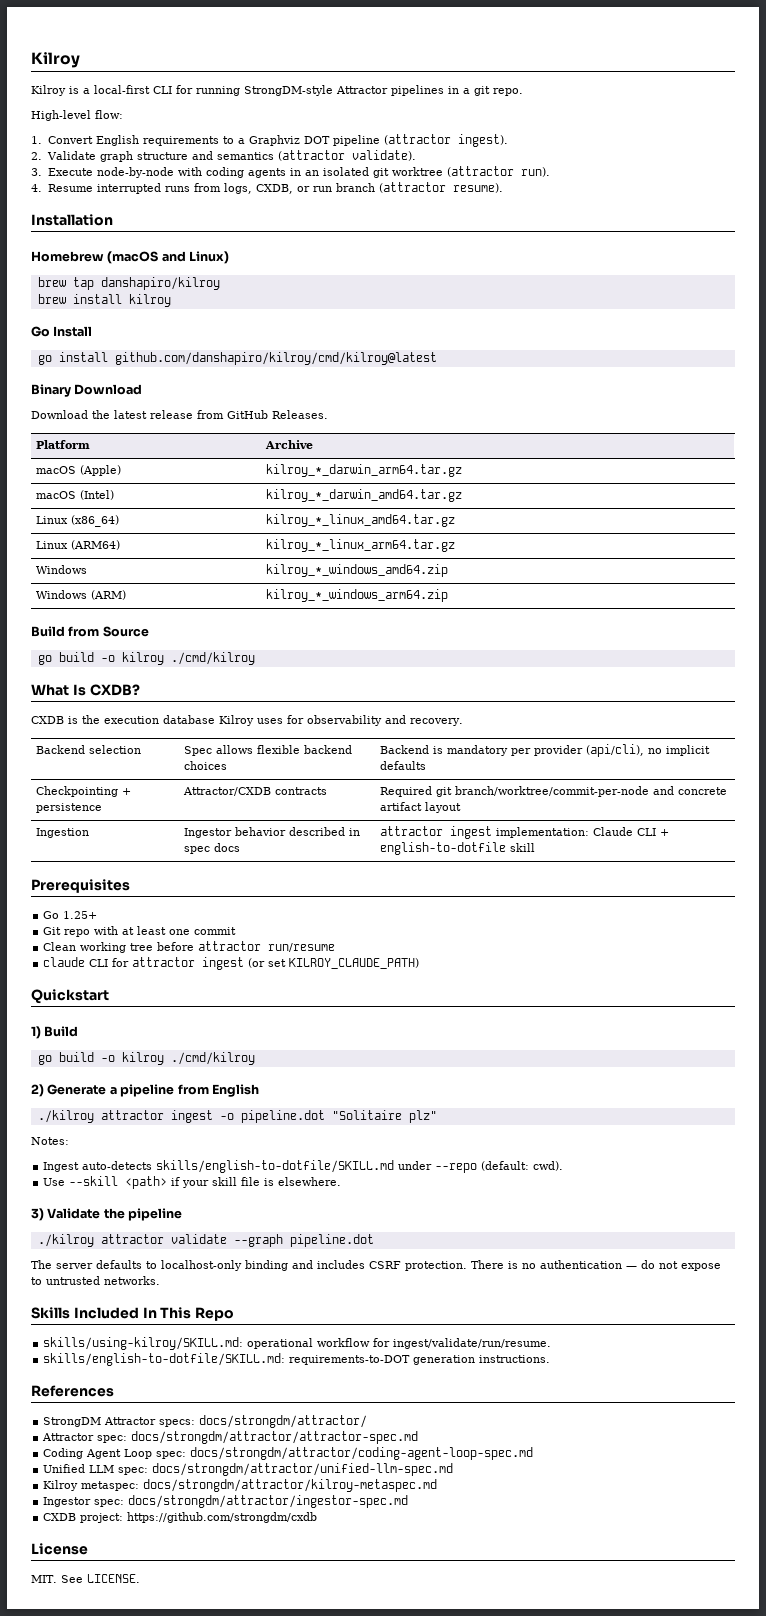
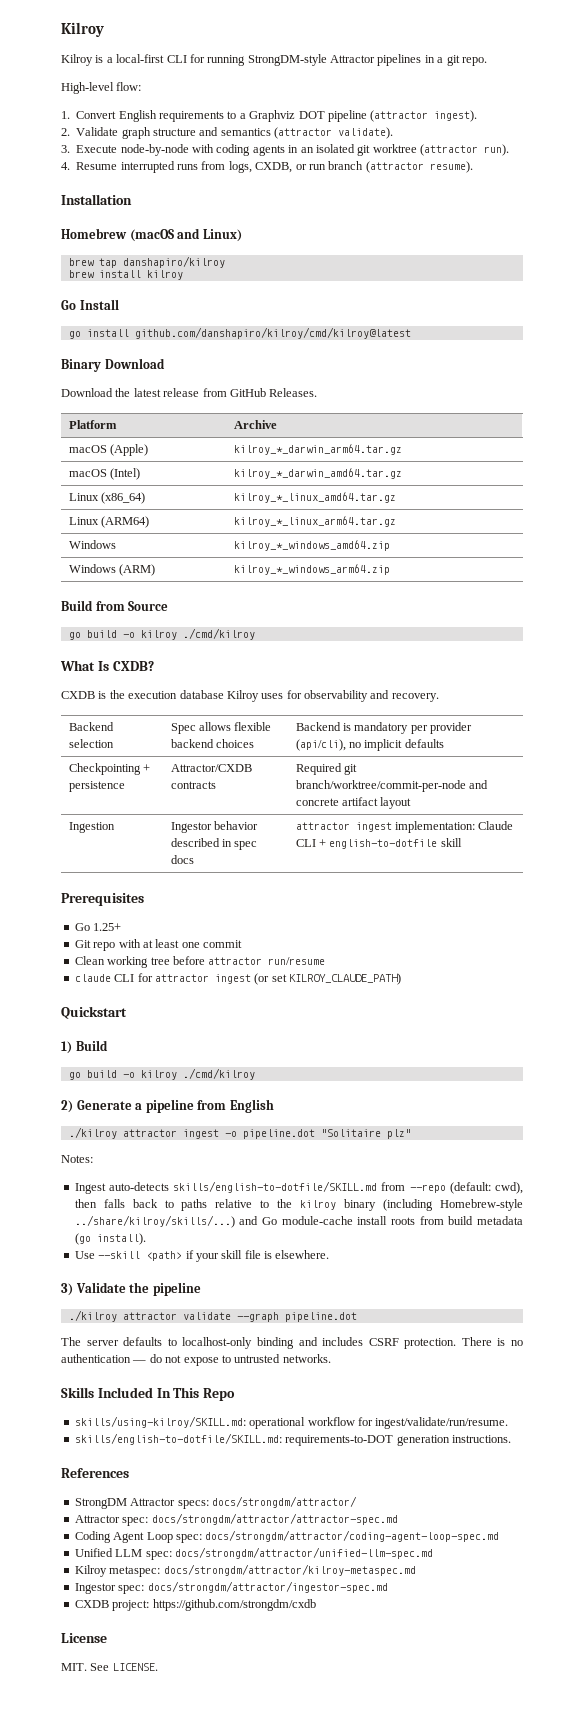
- Ingest auto-detects skills/english-to-dotfile/SKILL.md under --repo (default: cwd).
+ Ingest auto-detects skills/english-to-dotfile/SKILL.md from --repo (default: cwd), then falls back to paths relative to the kilroy binary (including Homebrew-style ../share/kilroy/skills/...) and Go module-cache install roots from build metadata (go install).

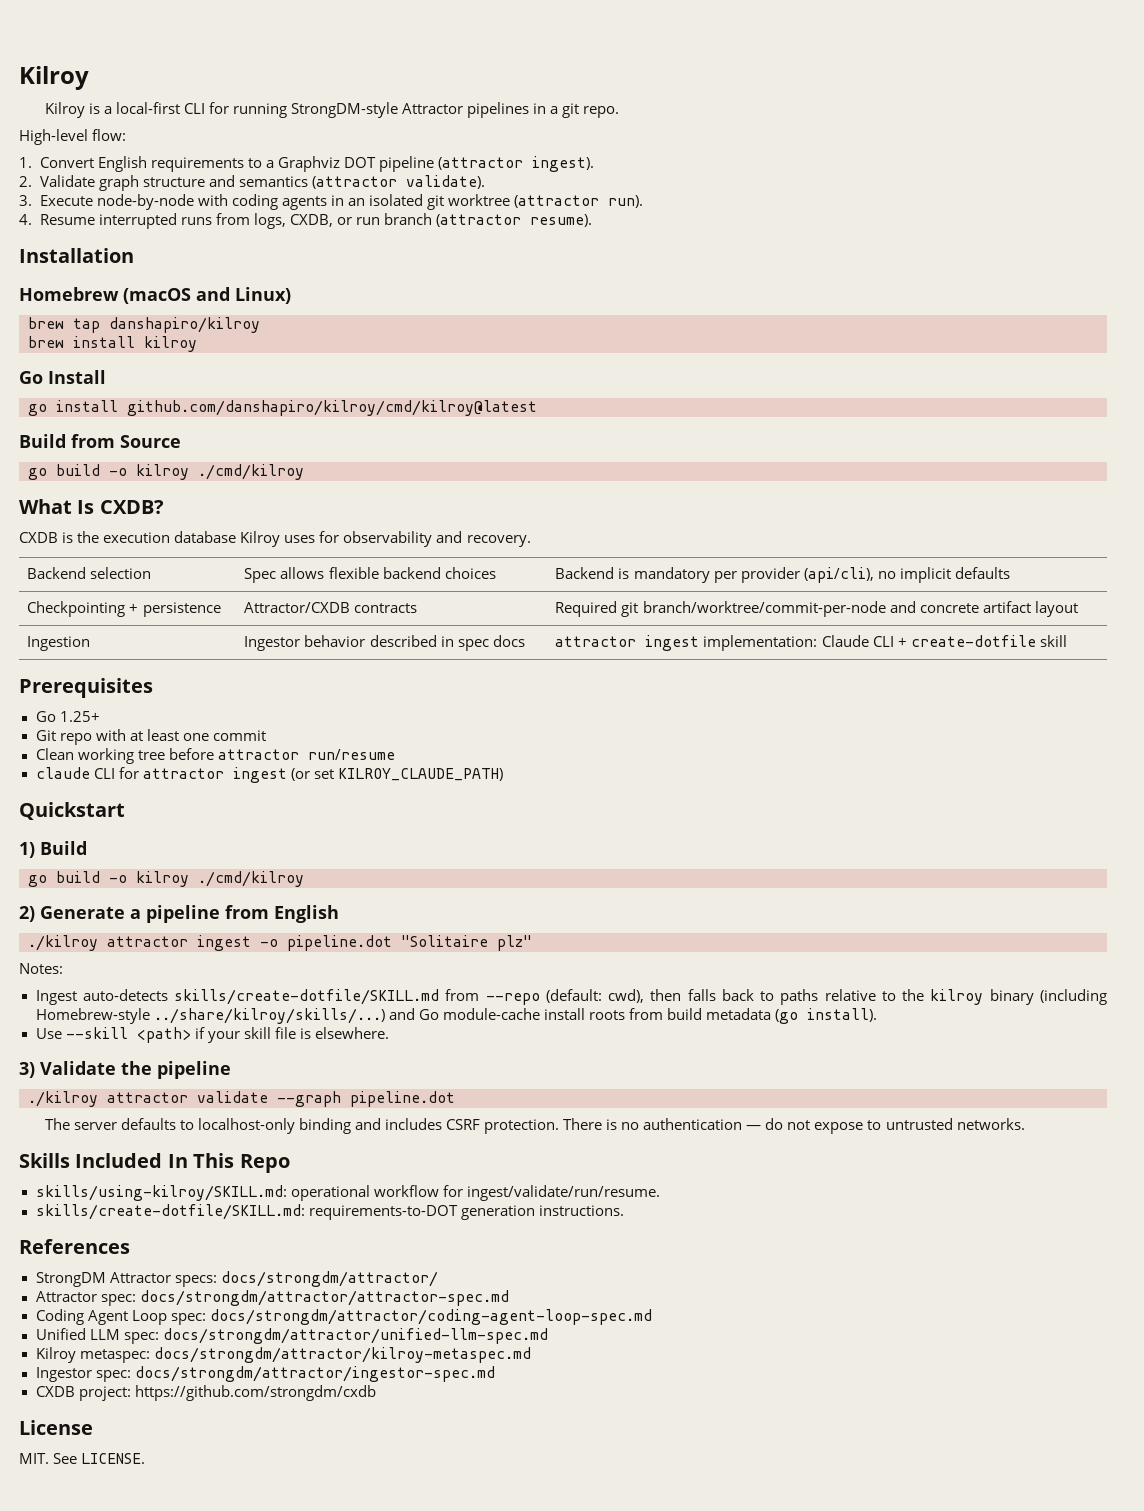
- Binary Download
- Download the latest release from GitHub Releases.
- Platform | Archive
- macOS (Apple) | kilroy_*_darwin_arm64.tar.gz
- macOS (Intel) | kilroy_*_darwin_amd64.tar.gz
- Linux (x86_64) | kilroy_*_linux_amd64.tar.gz
- Linux (ARM64) | kilroy_*_linux_arm64.tar.gz
- Windows | kilroy_*_windows_amd64.zip
- Windows (ARM) | kilroy_*_windows_arm64.zip
- Ingestion | Ingestor behavior described in spec docs | attractor ingest implementation: Claude CLI + english-to-dotfile skill
+ Ingestion | Ingestor behavior described in spec docs | attractor ingest implementation: Claude CLI + create-dotfile skill
- Ingest auto-detects skills/english-to-dotfile/SKILL.md from --repo (default: cwd), then falls back to paths relative to the kilroy binary (including Homebrew-style ../share/kilroy/skills/...) and Go module-cache install roots from build metadata (go install).
+ Ingest auto-detects skills/create-dotfile/SKILL.md from --repo (default: cwd), then falls back to paths relative to the kilroy binary (including Homebrew-style ../share/kilroy/skills/...) and Go module-cache install roots from build metadata (go install).
- skills/english-to-dotfile/SKILL.md: requirements-to-DOT generation instructions.
+ skills/create-dotfile/SKILL.md: requirements-to-DOT generation instructions.

